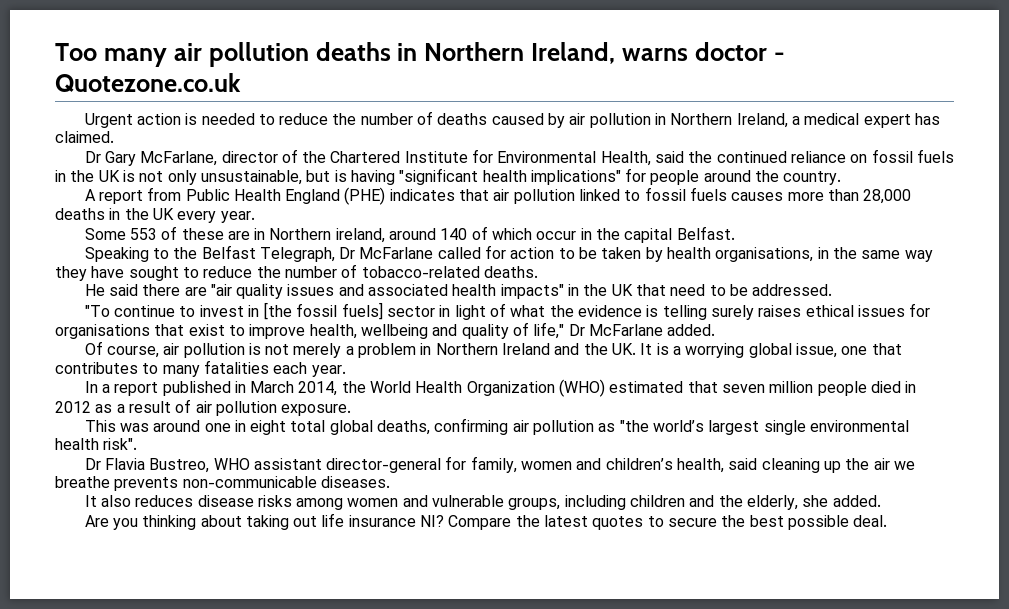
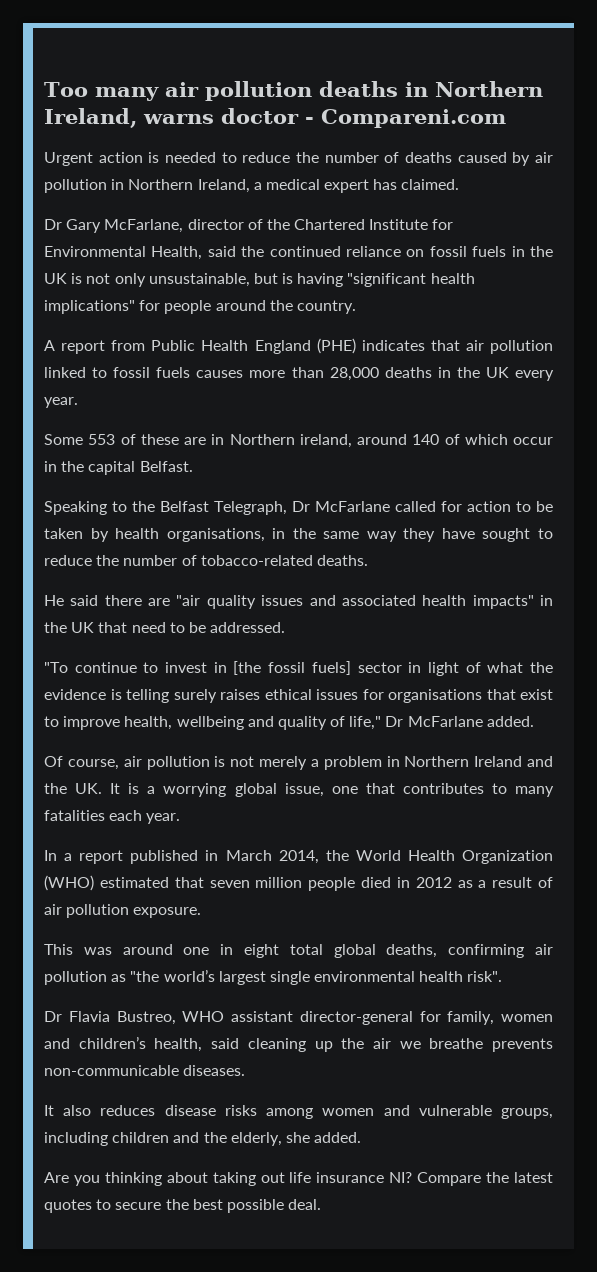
- Too many air pollution deaths in Northern Ireland, warns doctor - Quotezone.co.uk
+ Too many air pollution deaths in Northern Ireland, warns doctor - Compareni.com

